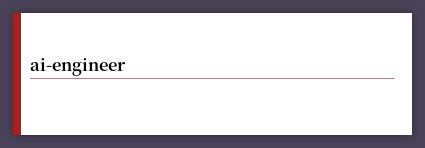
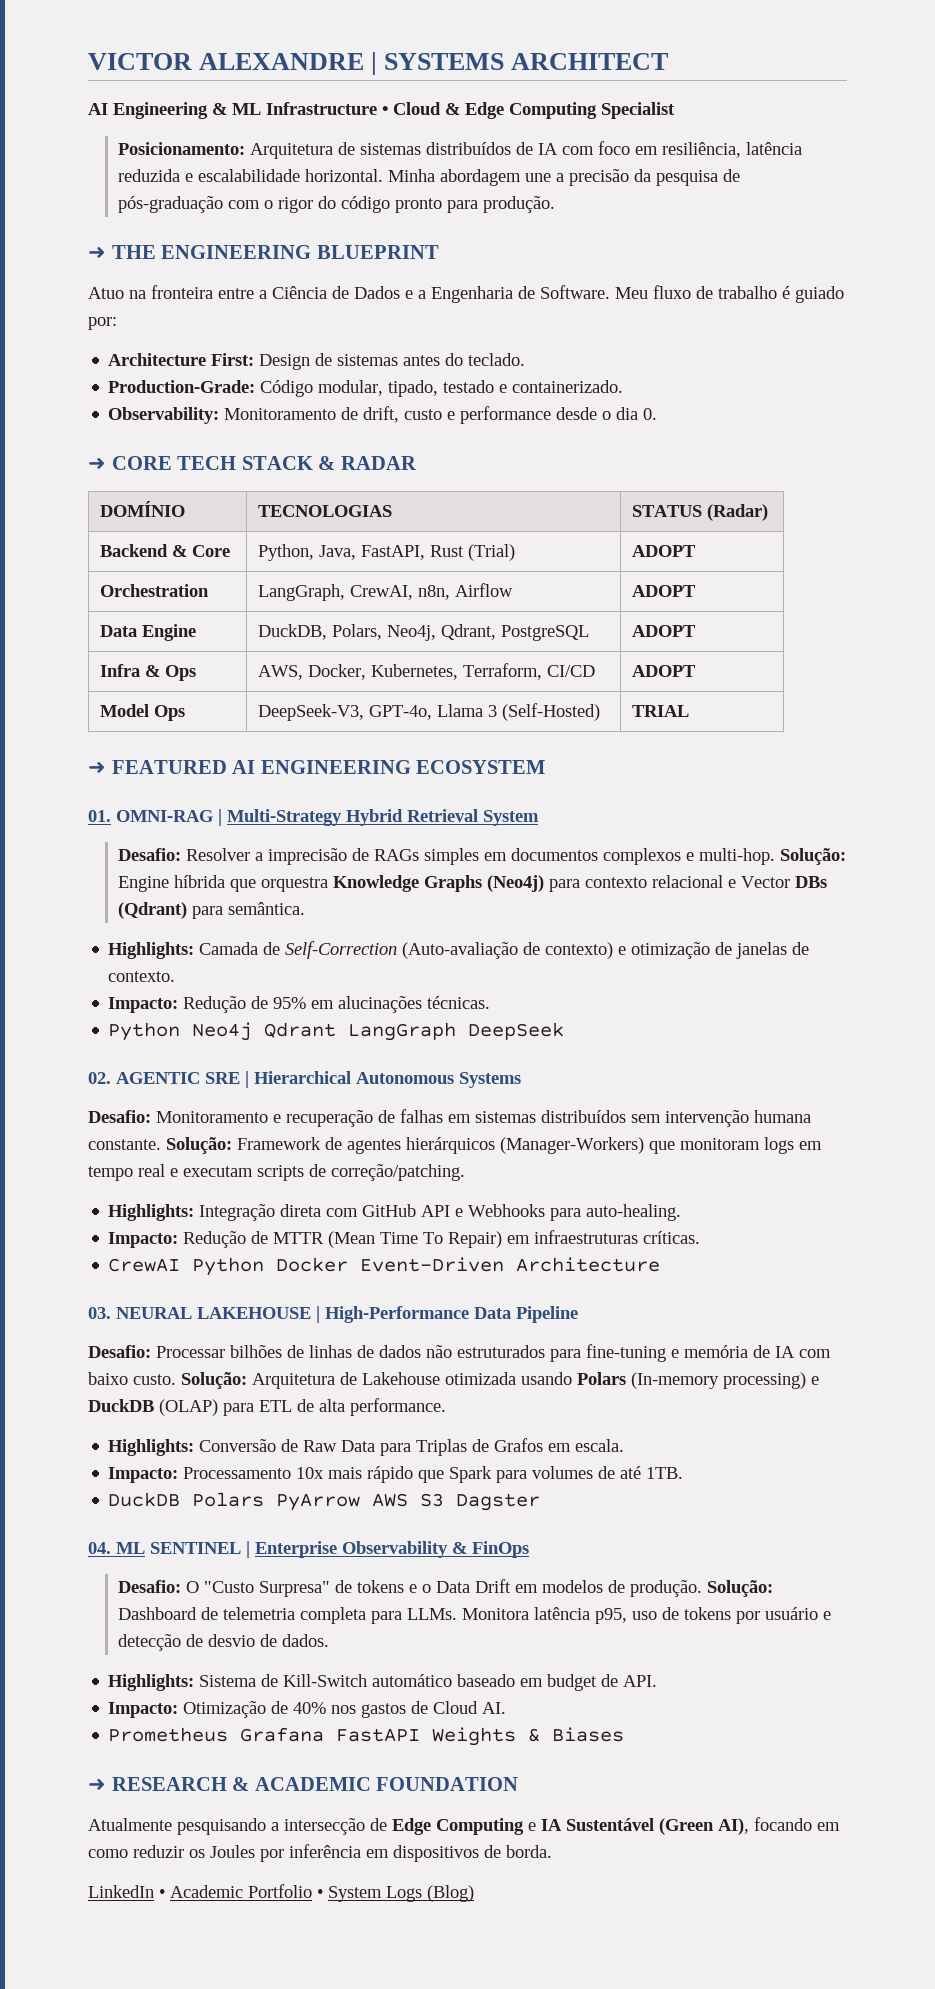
- ai-engineer
+ VICTOR ALEXANDRE | SYSTEMS ARCHITECT
+ AI Engineering & ML Infrastructure • Cloud & Edge Computing Specialist
+ Posicionamento: Arquitetura de sistemas distribuídos de IA com foco em resiliência, latência reduzida e escalabilidade horizontal. Minha abordagem une a precisão da pesquisa de pós-graduação com o rigor do código pronto para produção.
+ ➜ THE ENGINEERING BLUEPRINT
+ Atuo na fronteira entre a Ciência de Dados e a Engenharia de Software. Meu fluxo de trabalho é guiado por:
+ Architecture First: Design de sistemas antes do teclado.
+ Production-Grade: Código modular, tipado, testado e containerizado.
+ Observability: Monitoramento de drift, custo e performance desde o dia 0.
+ ➜ CORE TECH STACK & RADAR
+ DOMÍNIO | TECNOLOGIAS | STATUS (Radar)
+ Backend & Core | Python, Java, FastAPI, Rust (Trial) | ADOPT
+ Orchestration | LangGraph, CrewAI, n8n, Airflow | ADOPT
+ Data Engine | DuckDB, Polars, Neo4j, Qdrant, PostgreSQL | ADOPT
+ Infra & Ops | AWS, Docker, Kubernetes, Terraform, CI/CD | ADOPT
+ Model Ops | DeepSeek-V3, GPT-4o, Llama 3 (Self-Hosted) | TRIAL
+ ➜ FEATURED AI ENGINEERING ECOSYSTEM
+ 01. OMNI-RAG | Multi-Strategy Hybrid Retrieval System
+ Desafio: Resolver a imprecisão de RAGs simples em documentos complexos e multi-hop. Solução: Engine híbrida que orquestra Knowledge Graphs (Neo4j) para contexto relacional e Vector DBs (Qdrant) para semântica.
+ Highlights: Camada de Self-Correction (Auto-avaliação de contexto) e otimização de janelas de contexto.
+ Impacto: Redução de 95% em alucinações técnicas.
+ Python Neo4j Qdrant LangGraph DeepSeek
+ 02. AGENTIC SRE | Hierarchical Autonomous Systems
+ Desafio: Monitoramento e recuperação de falhas em sistemas distribuídos sem intervenção humana constante. Solução: Framework de agentes hierárquicos (Manager-Workers) que monitoram logs em tempo real e executam scripts de correção/patching.
+ Highlights: Integração direta com GitHub API e Webhooks para auto-healing.
+ Impacto: Redução de MTTR (Mean Time To Repair) em infraestruturas críticas.
+ CrewAI Python Docker Event-Driven Architecture
+ 03. NEURAL LAKEHOUSE | High-Performance Data Pipeline
+ Desafio: Processar bilhões de linhas de dados não estruturados para fine-tuning e memória de IA com baixo custo. Solução: Arquitetura de Lakehouse otimizada usando Polars (In-memory processing) e DuckDB (OLAP) para ETL de alta performance.
+ Highlights: Conversão de Raw Data para Triplas de Grafos em escala.
+ Impacto: Processamento 10x mais rápido que Spark para volumes de até 1TB.
+ DuckDB Polars PyArrow AWS S3 Dagster
+ 04. ML SENTINEL | Enterprise Observability & FinOps
+ Desafio: O "Custo Surpresa" de tokens e o Data Drift em modelos de produção. Solução: Dashboard de telemetria completa para LLMs. Monitora latência p95, uso de tokens por usuário e detecção de desvio de dados.
+ Highlights: Sistema de Kill-Switch automático baseado em budget de API.
+ Impacto: Otimização de 40% nos gastos de Cloud AI.
+ Prometheus Grafana FastAPI Weights & Biases
+ ➜ RESEARCH & ACADEMIC FOUNDATION
+ Atualmente pesquisando a intersecção de Edge Computing e IA Sustentável (Green AI), focando em como reduzir os Joules por inferência em dispositivos de borda.
+ LinkedIn • Academic Portfolio • System Logs (Blog)

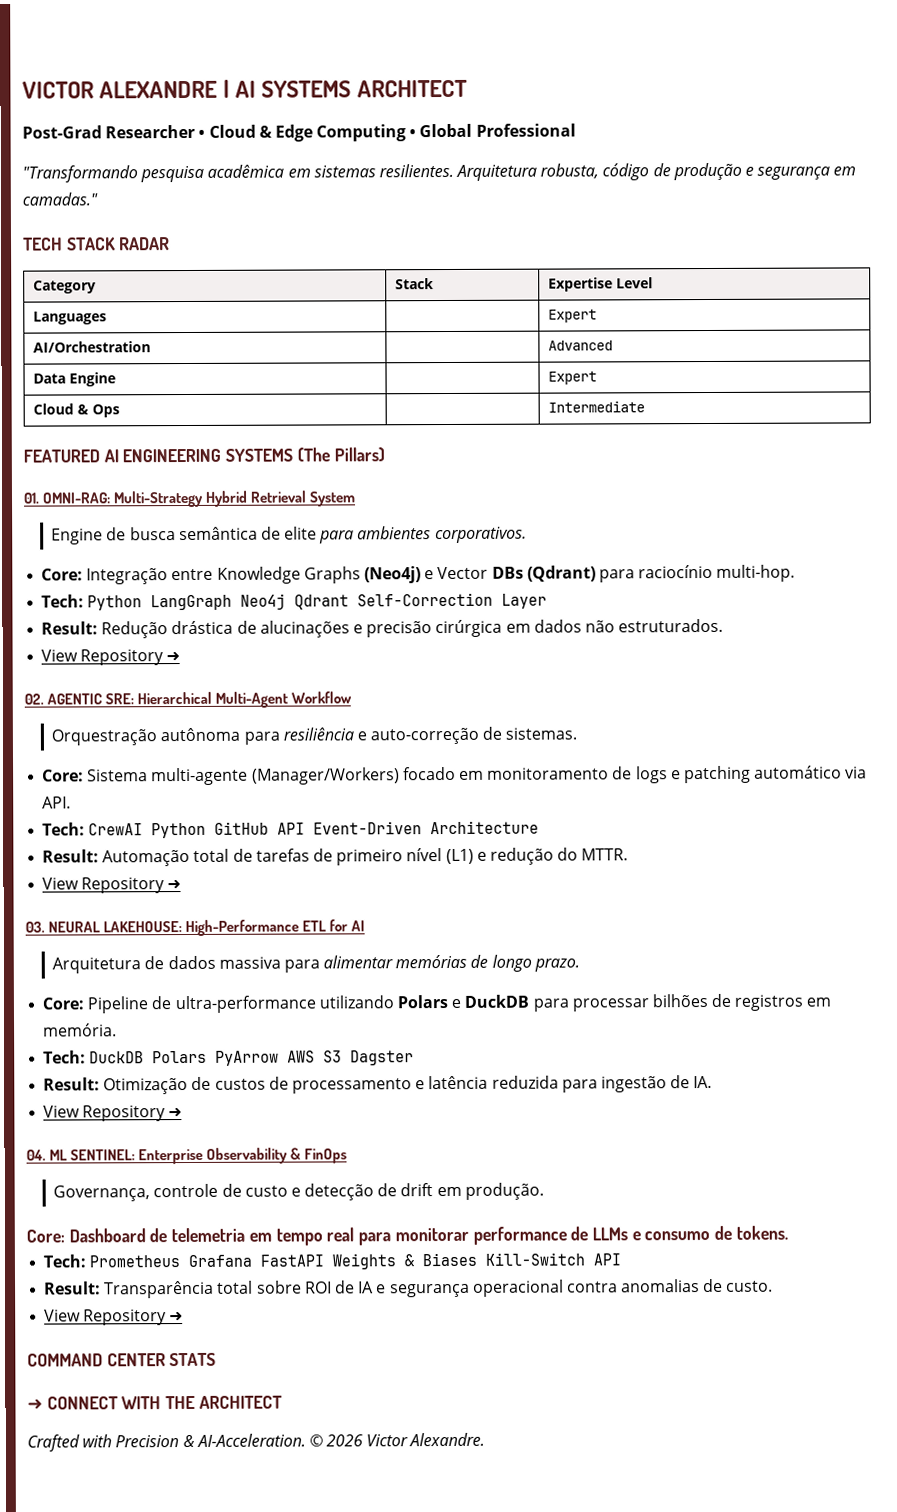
- VICTOR ALEXANDRE | SYSTEMS ARCHITECT
+ VICTOR ALEXANDRE | AI SYSTEMS ARCHITECT
- AI Engineering & ML Infrastructure • Cloud & Edge Computing Specialist
- Posicionamento: Arquitetura de sistemas distribuídos de IA com foco em resiliência, latência reduzida e escalabilidade horizontal. Minha abordagem une a precisão da pesquisa de pós-graduação com o rigor do código pronto para produção.
- ➜ THE ENGINEERING BLUEPRINT
- Atuo na fronteira entre a Ciência de Dados e a Engenharia de Software. Meu fluxo de trabalho é guiado por:
- Architecture First: Design de sistemas antes do teclado.
- Production-Grade: Código modular, tipado, testado e containerizado.
- Observability: Monitoramento de drift, custo e performance desde o dia 0.
- ➜ CORE TECH STACK & RADAR
+ Post-Grad Researcher • Cloud & Edge Computing • Global Professional
+ "Transformando pesquisa acadêmica em sistemas resilientes. Arquitetura robusta, código de produção e segurança em camadas."
+ TECH STACK RADAR
- DOMÍNIO | TECNOLOGIAS | STATUS (Radar)
- Backend & Core | Python, Java, FastAPI, Rust (Trial) | ADOPT
- Orchestration | LangGraph, CrewAI, n8n, Airflow | ADOPT
- Data Engine | DuckDB, Polars, Neo4j, Qdrant, PostgreSQL | ADOPT
- Infra & Ops | AWS, Docker, Kubernetes, Terraform, CI/CD | ADOPT
- Model Ops | DeepSeek-V3, GPT-4o, Llama 3 (Self-Hosted) | TRIAL
- ➜ FEATURED AI ENGINEERING ECOSYSTEM
+ Category | Stack | Expertise Level
+ Languages | | Expert
+ AI/Orchestration | | Advanced
+ Data Engine | | Expert
+ Cloud & Ops | | Intermediate
+ FEATURED AI ENGINEERING SYSTEMS (The Pillars)
- 01. OMNI-RAG | Multi-Strategy Hybrid Retrieval System
+ 01. OMNI-RAG: Multi-Strategy Hybrid Retrieval System
- Desafio: Resolver a imprecisão de RAGs simples em documentos complexos e multi-hop. Solução: Engine híbrida que orquestra Knowledge Graphs (Neo4j) para contexto relacional e Vector DBs (Qdrant) para semântica.
- Highlights: Camada de Self-Correction (Auto-avaliação de contexto) e otimização de janelas de contexto.
- Impacto: Redução de 95% em alucinações técnicas.
- Python Neo4j Qdrant LangGraph DeepSeek
- 02. AGENTIC SRE | Hierarchical Autonomous Systems
- Desafio: Monitoramento e recuperação de falhas em sistemas distribuídos sem intervenção humana constante. Solução: Framework de agentes hierárquicos (Manager-Workers) que monitoram logs em tempo real e executam scripts de correção/patching.
- Highlights: Integração direta com GitHub API e Webhooks para auto-healing.
- Impacto: Redução de MTTR (Mean Time To Repair) em infraestruturas críticas.
- CrewAI Python Docker Event-Driven Architecture
- 03. NEURAL LAKEHOUSE | High-Performance Data Pipeline
- Desafio: Processar bilhões de linhas de dados não estruturados para fine-tuning e memória de IA com baixo custo. Solução: Arquitetura de Lakehouse otimizada usando Polars (In-memory processing) e DuckDB (OLAP) para ETL de alta performance.
- Highlights: Conversão de Raw Data para Triplas de Grafos em escala.
- Impacto: Processamento 10x mais rápido que Spark para volumes de até 1TB.
- DuckDB Polars PyArrow AWS S3 Dagster
+ Engine de busca semântica de elite para ambientes corporativos.
+ Core: Integração entre Knowledge Graphs (Neo4j) e Vector DBs (Qdrant) para raciocínio multi-hop.
+ Tech: Python LangGraph Neo4j Qdrant Self-Correction Layer
+ Result: Redução drástica de alucinações e precisão cirúrgica em dados não estruturados.
+ View Repository ➜
+ 02. AGENTIC SRE: Hierarchical Multi-Agent Workflow
+ Orquestração autônoma para resiliência e auto-correção de sistemas.
+ Core: Sistema multi-agente (Manager/Workers) focado em monitoramento de logs e patching automático via API.
+ Tech: CrewAI Python GitHub API Event-Driven Architecture
+ Result: Automação total de tarefas de primeiro nível (L1) e redução do MTTR.
+ View Repository ➜
+ 03. NEURAL LAKEHOUSE: High-Performance ETL for AI
+ Arquitetura de dados massiva para alimentar memórias de longo prazo.
+ Core: Pipeline de ultra-performance utilizando Polars e DuckDB para processar bilhões de registros em memória.
+ Tech: DuckDB Polars PyArrow AWS S3 Dagster
+ Result: Otimização de custos de processamento e latência reduzida para ingestão de IA.
+ View Repository ➜
- 04. ML SENTINEL | Enterprise Observability & FinOps
+ 04. ML SENTINEL: Enterprise Observability & FinOps
- Desafio: O "Custo Surpresa" de tokens e o Data Drift em modelos de produção. Solução: Dashboard de telemetria completa para LLMs. Monitora latência p95, uso de tokens por usuário e detecção de desvio de dados.
- Highlights: Sistema de Kill-Switch automático baseado em budget de API.
- Impacto: Otimização de 40% nos gastos de Cloud AI.
- Prometheus Grafana FastAPI Weights & Biases
- ➜ RESEARCH & ACADEMIC FOUNDATION
- Atualmente pesquisando a intersecção de Edge Computing e IA Sustentável (Green AI), focando em como reduzir os Joules por inferência em dispositivos de borda.
- LinkedIn • Academic Portfolio • System Logs (Blog)
+ Governança, controle de custo e detecção de drift em produção.
+ Core: Dashboard de telemetria em tempo real para monitorar performance de LLMs e consumo de tokens.
+ Tech: Prometheus Grafana FastAPI Weights & Biases Kill-Switch API
+ Result: Transparência total sobre ROI de IA e segurança operacional contra anomalias de custo.
+ View Repository ➜
+ COMMAND CENTER STATS
+ ➜ CONNECT WITH THE ARCHITECT
+ Crafted with Precision & AI-Acceleration. © 2026 Victor Alexandre.

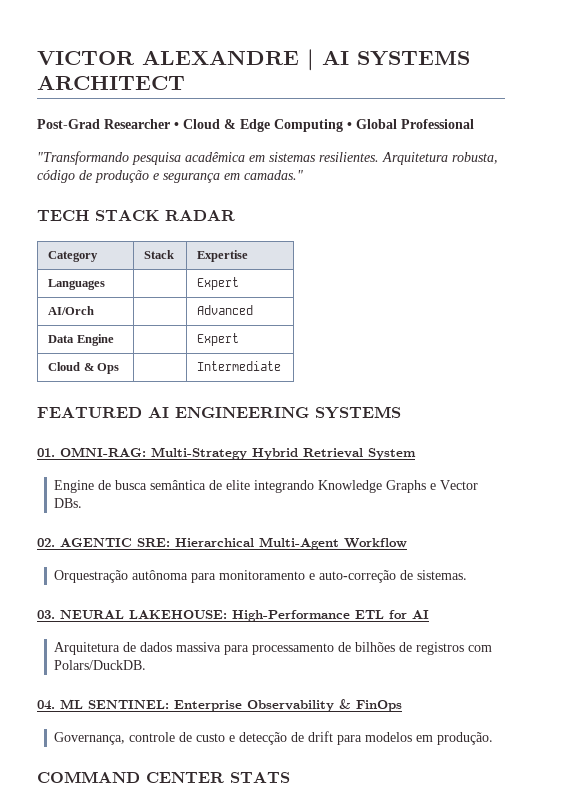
- Category | Stack | Expertise Level
+ Category | Stack | Expertise
- AI/Orchestration | | Advanced
+ AI/Orch | | Advanced
- FEATURED AI ENGINEERING SYSTEMS (The Pillars)
+ FEATURED AI ENGINEERING SYSTEMS
- Engine de busca semântica de elite para ambientes corporativos.
- Core: Integração entre Knowledge Graphs (Neo4j) e Vector DBs (Qdrant) para raciocínio multi-hop.
- Tech: Python LangGraph Neo4j Qdrant Self-Correction Layer
- Result: Redução drástica de alucinações e precisão cirúrgica em dados não estruturados.
- View Repository ➜
+ Engine de busca semântica de elite integrando Knowledge Graphs e Vector DBs.
- Orquestração autônoma para resiliência e auto-correção de sistemas.
+ Orquestração autônoma para monitoramento e auto-correção de sistemas.
- Core: Sistema multi-agente (Manager/Workers) focado em monitoramento de logs e patching automático via API.
- Tech: CrewAI Python GitHub API Event-Driven Architecture
- Result: Automação total de tarefas de primeiro nível (L1) e redução do MTTR.
- View Repository ➜
- Arquitetura de dados massiva para alimentar memórias de longo prazo.
- Core: Pipeline de ultra-performance utilizando Polars e DuckDB para processar bilhões de registros em memória.
- Tech: DuckDB Polars PyArrow AWS S3 Dagster
- Result: Otimização de custos de processamento e latência reduzida para ingestão de IA.
- View Repository ➜
+ Arquitetura de dados massiva para processamento de bilhões de registros com Polars/DuckDB.
- Governança, controle de custo e detecção de drift em produção.
+ Governança, controle de custo e detecção de drift para modelos em produção.
- Core: Dashboard de telemetria em tempo real para monitorar performance de LLMs e consumo de tokens.
- Tech: Prometheus Grafana FastAPI Weights & Biases Kill-Switch API
- Result: Transparência total sobre ROI de IA e segurança operacional contra anomalias de custo.
- View Repository ➜
  COMMAND CENTER STATS
- ➜ CONNECT WITH THE ARCHITECT
- Crafted with Precision & AI-Acceleration. © 2026 Victor Alexandre.

